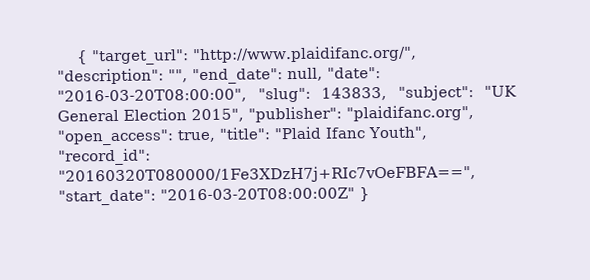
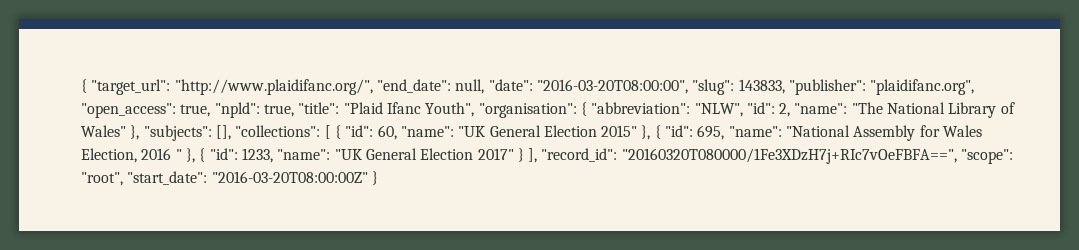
- { "target_url": "http://www.plaidifanc.org/", "description": "", "end_date": null, "date": "2016-03-20T08:00:00", "slug": 143833, "subject": "UK General Election 2015", "publisher": "plaidifanc.org", "open_access": true, "title": "Plaid Ifanc Youth", "record_id": "20160320T080000/1Fe3XDzH7j+RIc7vOeFBFA==", "start_date": "2016-03-20T08:00:00Z" }
+ { "target_url": "http://www.plaidifanc.org/", "end_date": null, "date": "2016-03-20T08:00:00", "slug": 143833, "publisher": "plaidifanc.org", "open_access": true, "npld": true, "title": "Plaid Ifanc Youth", "organisation": { "abbreviation": "NLW", "id": 2, "name": "The National Library of Wales" }, "subjects": [], "collections": [ { "id": 60, "name": "UK General Election 2015" }, { "id": 695, "name": "National Assembly for Wales Election, 2016 " }, { "id": 1233, "name": "UK General Election 2017" } ], "record_id": "20160320T080000/1Fe3XDzH7j+RIc7vOeFBFA==", "scope": "root", "start_date": "2016-03-20T08:00:00Z" }

